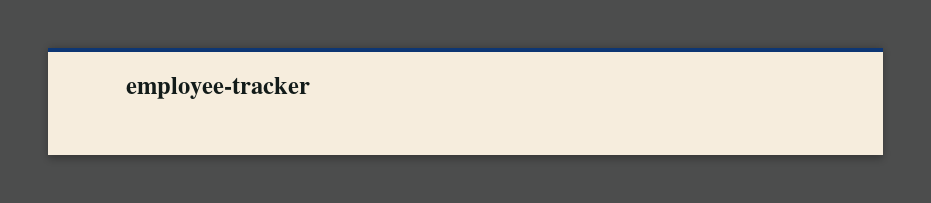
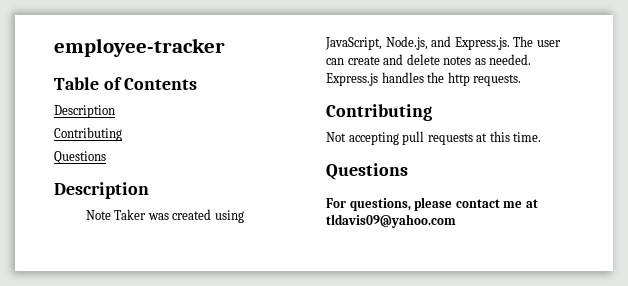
+ Table of Contents
+ Description
+ Contributing
+ Questions
+ Description
+ Note Taker was created using JavaScript, Node.js, and Express.js. The user can create and delete notes as needed. Express.js handles the http requests.
+ Contributing
+ Not accepting pull requests at this time.
+ Questions
+ For questions, please contact me at tldavis09@yahoo.com

